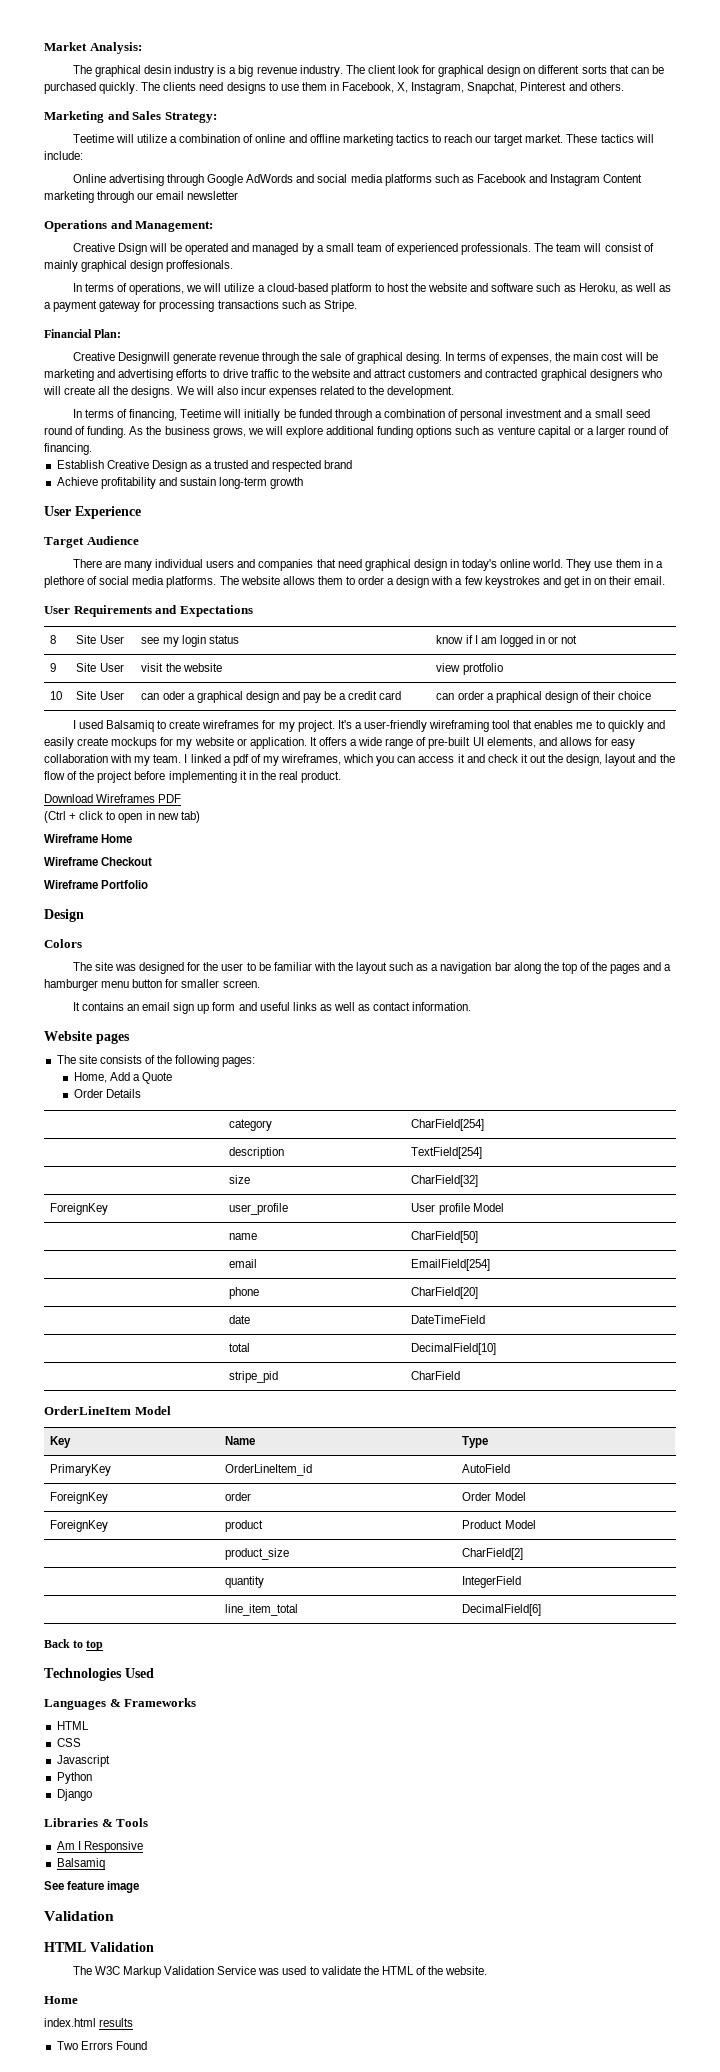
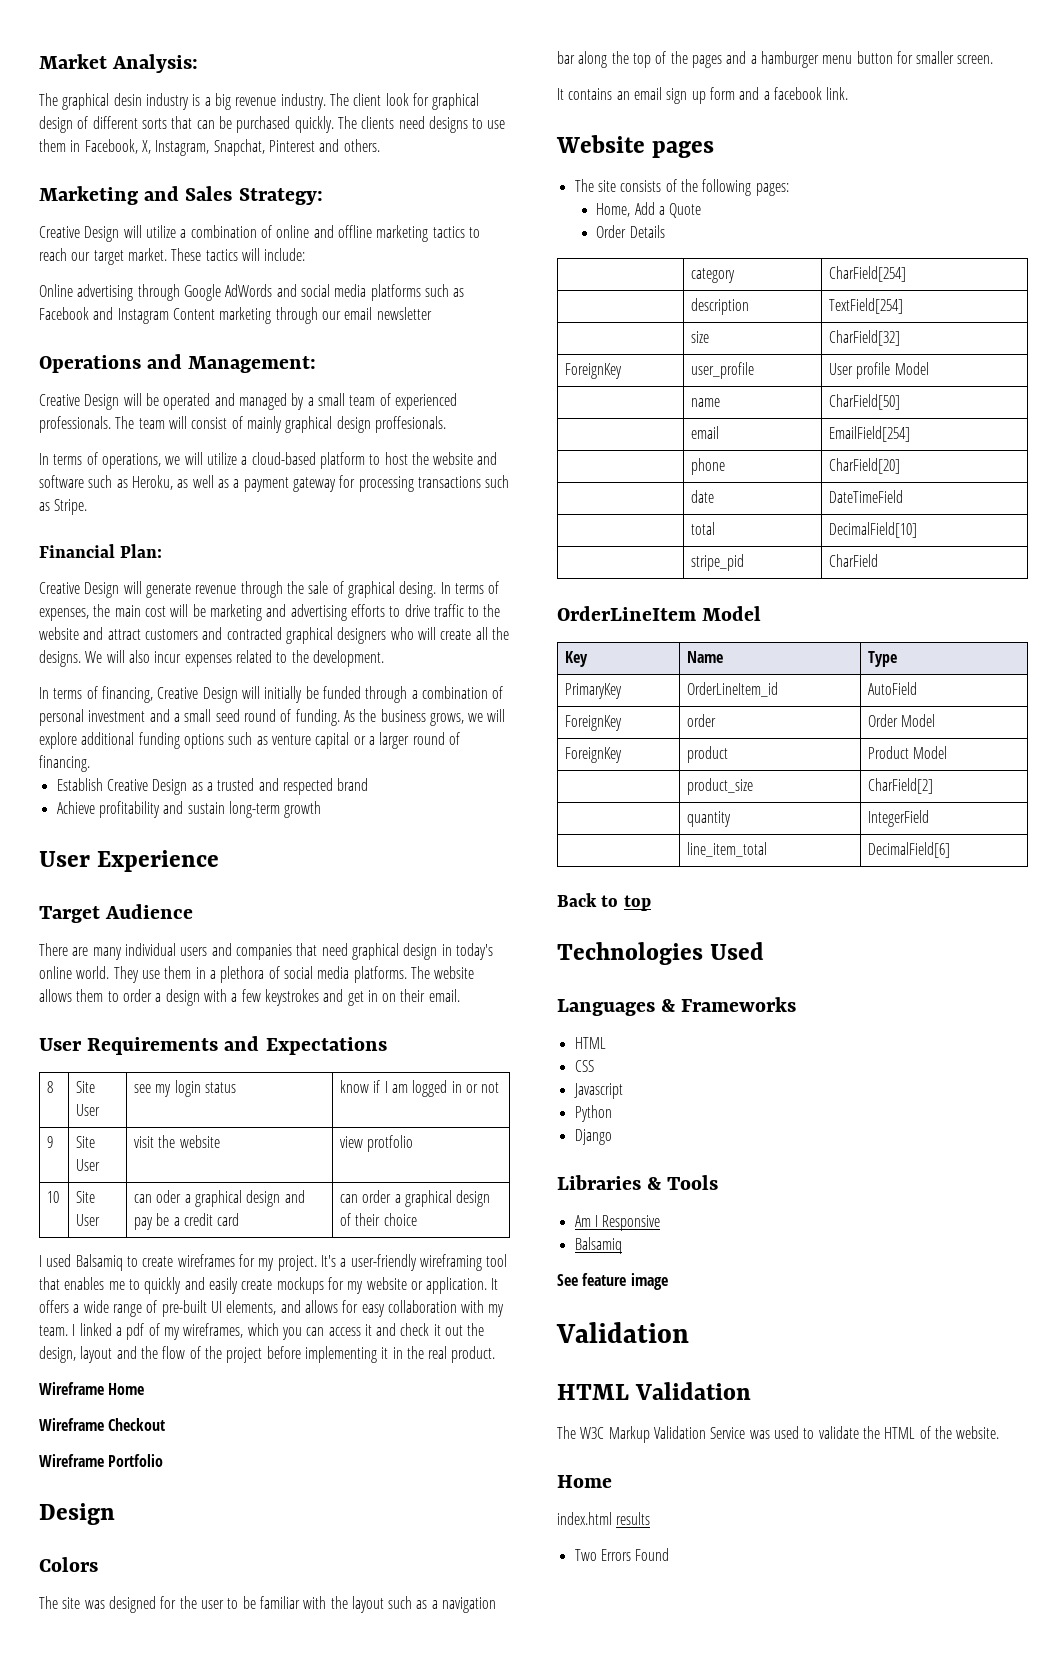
- The client look for graphical design on different sorts that can be purchased quickly.
+ The client look for graphical design of different sorts that can be purchased quickly.
- Teetime will utilize a combination of online and offline marketing tactics to reach our target market.
+ Creative Design will utilize a combination of online and offline marketing tactics to reach our target market.
- Creative Dsign will be operated and managed by a small team of experienced professionals.
+ Creative Design will be operated and managed by a small team of experienced professionals.
- Creative Designwill generate revenue through the sale of graphical desing.
+ Creative Design will generate revenue through the sale of graphical desing.
- In terms of financing, Teetime will initially be funded through a combination of personal investment and a small seed round of funding.
+ In terms of financing, Creative Design will initially be funded through a combination of personal investment and a small seed round of funding.
- They use them in a plethore of social media platforms.
+ They use them in a plethora of social media platforms.
- 10 | Site User | can oder a graphical design and pay be a credit card | can order a praphical design of their choice
+ 10 | Site User | can oder a graphical design and pay be a credit card | can order a graphical design of their choice
- Download Wireframes PDF
- (Ctrl + click to open in new tab)
- It contains an email sign up form and useful links as well as contact information.
+ It contains an email sign up form and a facebook link.

